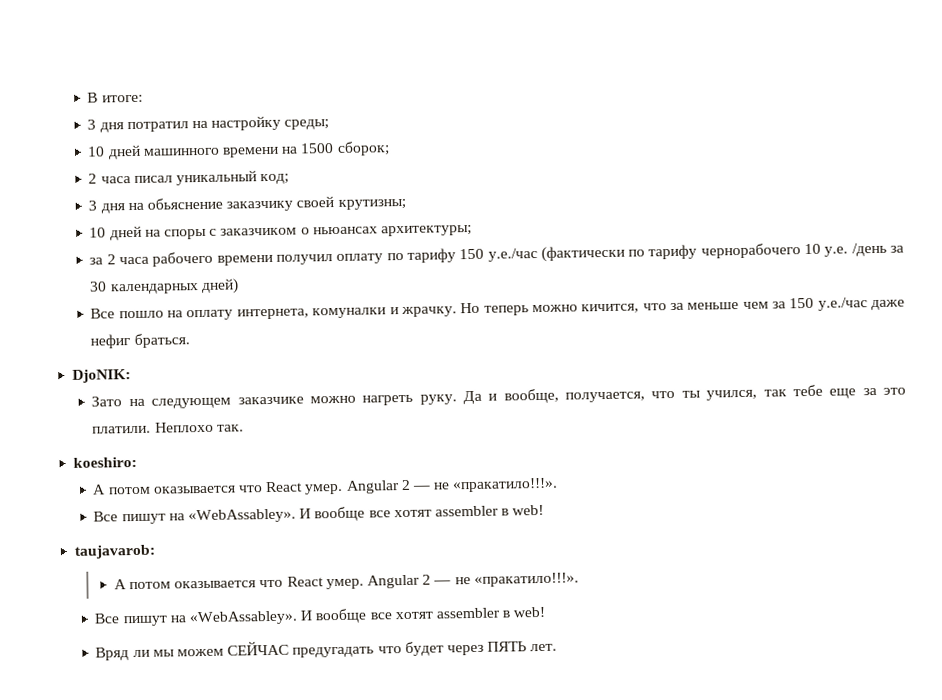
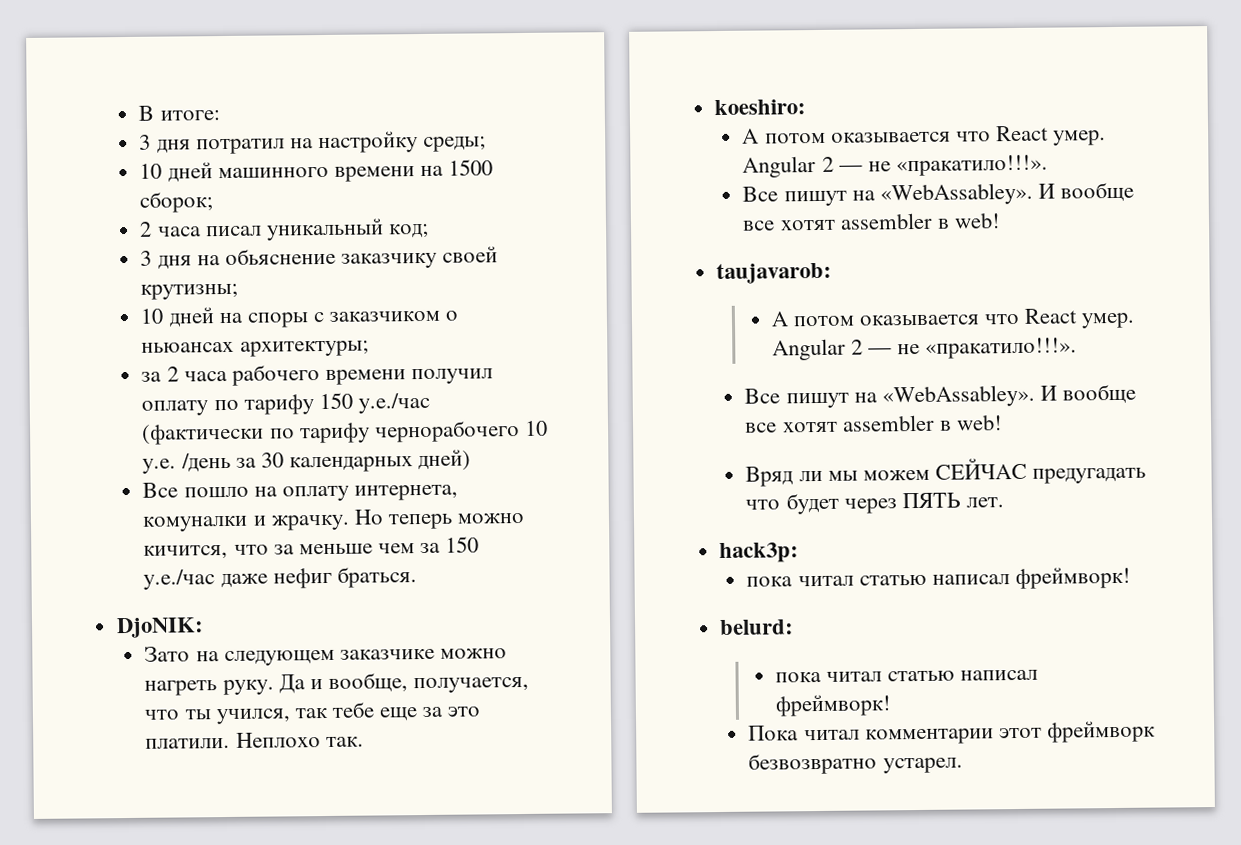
+ hack3p:
+ пока читал статью написал фреймворк!
+ belurd:
+ пока читал статью написал фреймворк!
+ Пока читал комментарии этот фреймворк безвозвратно устарел.

